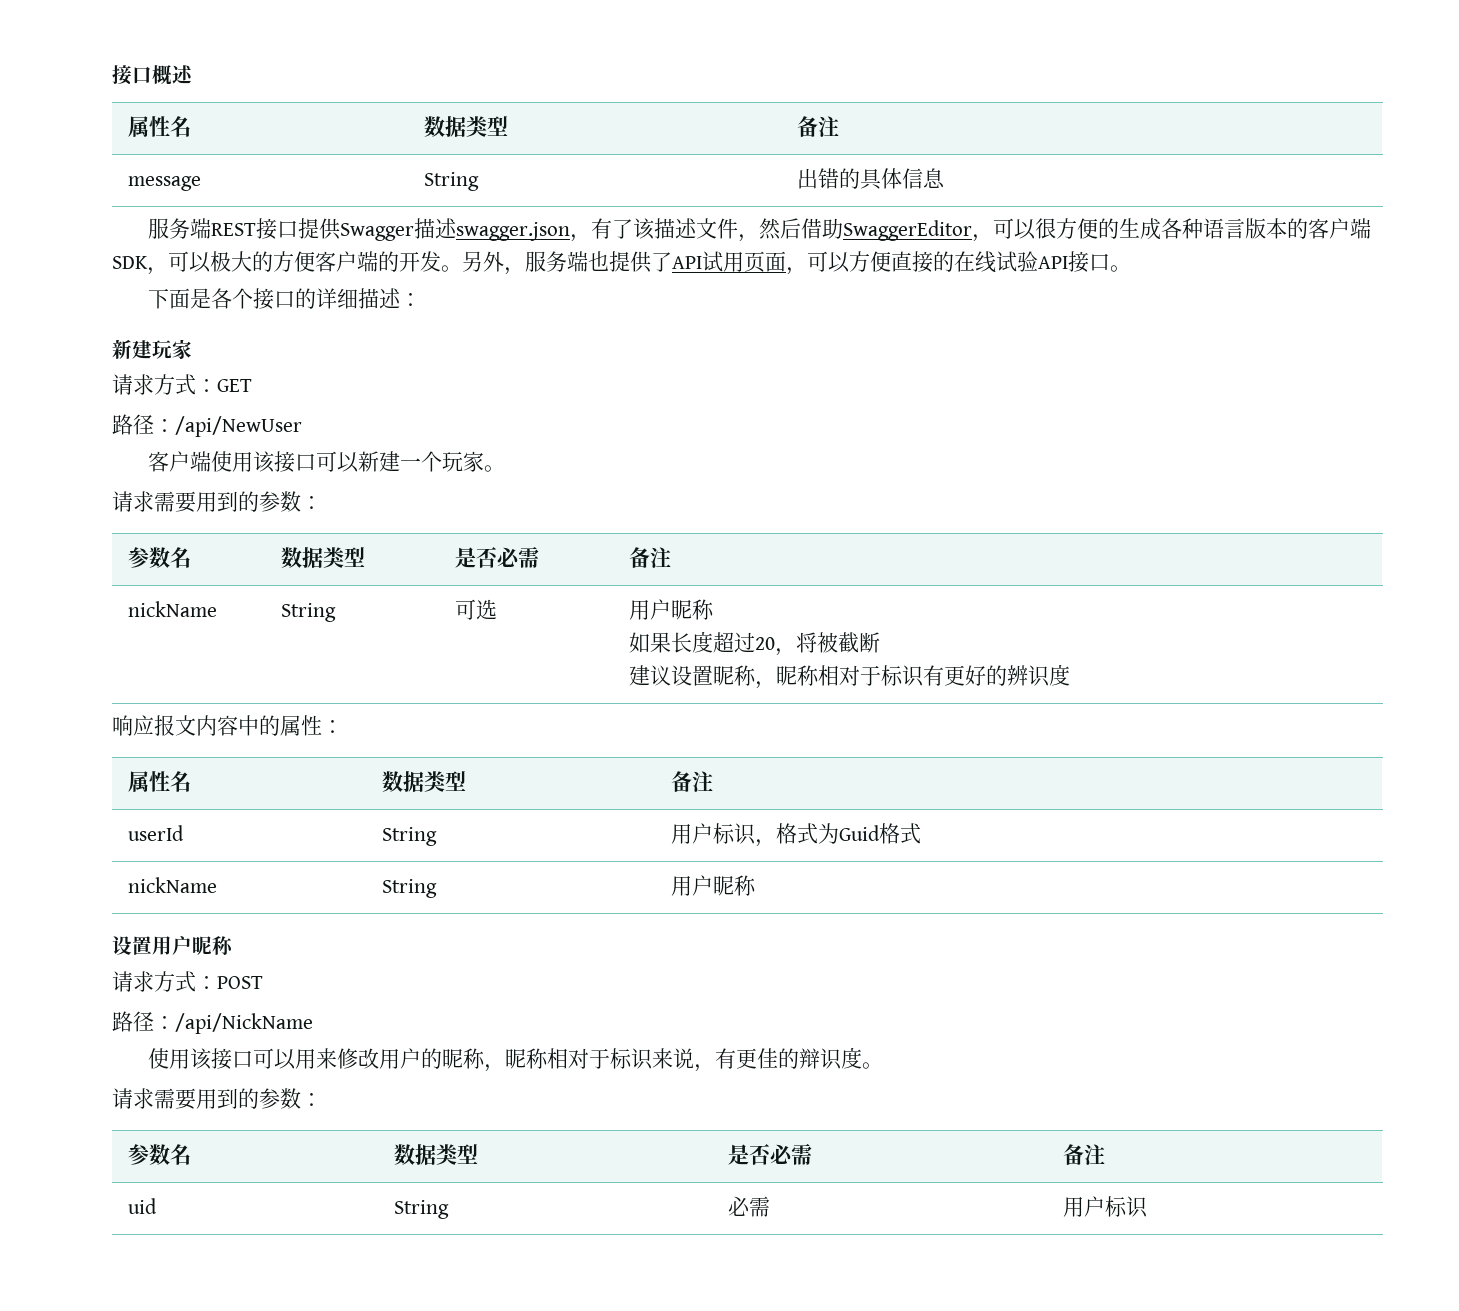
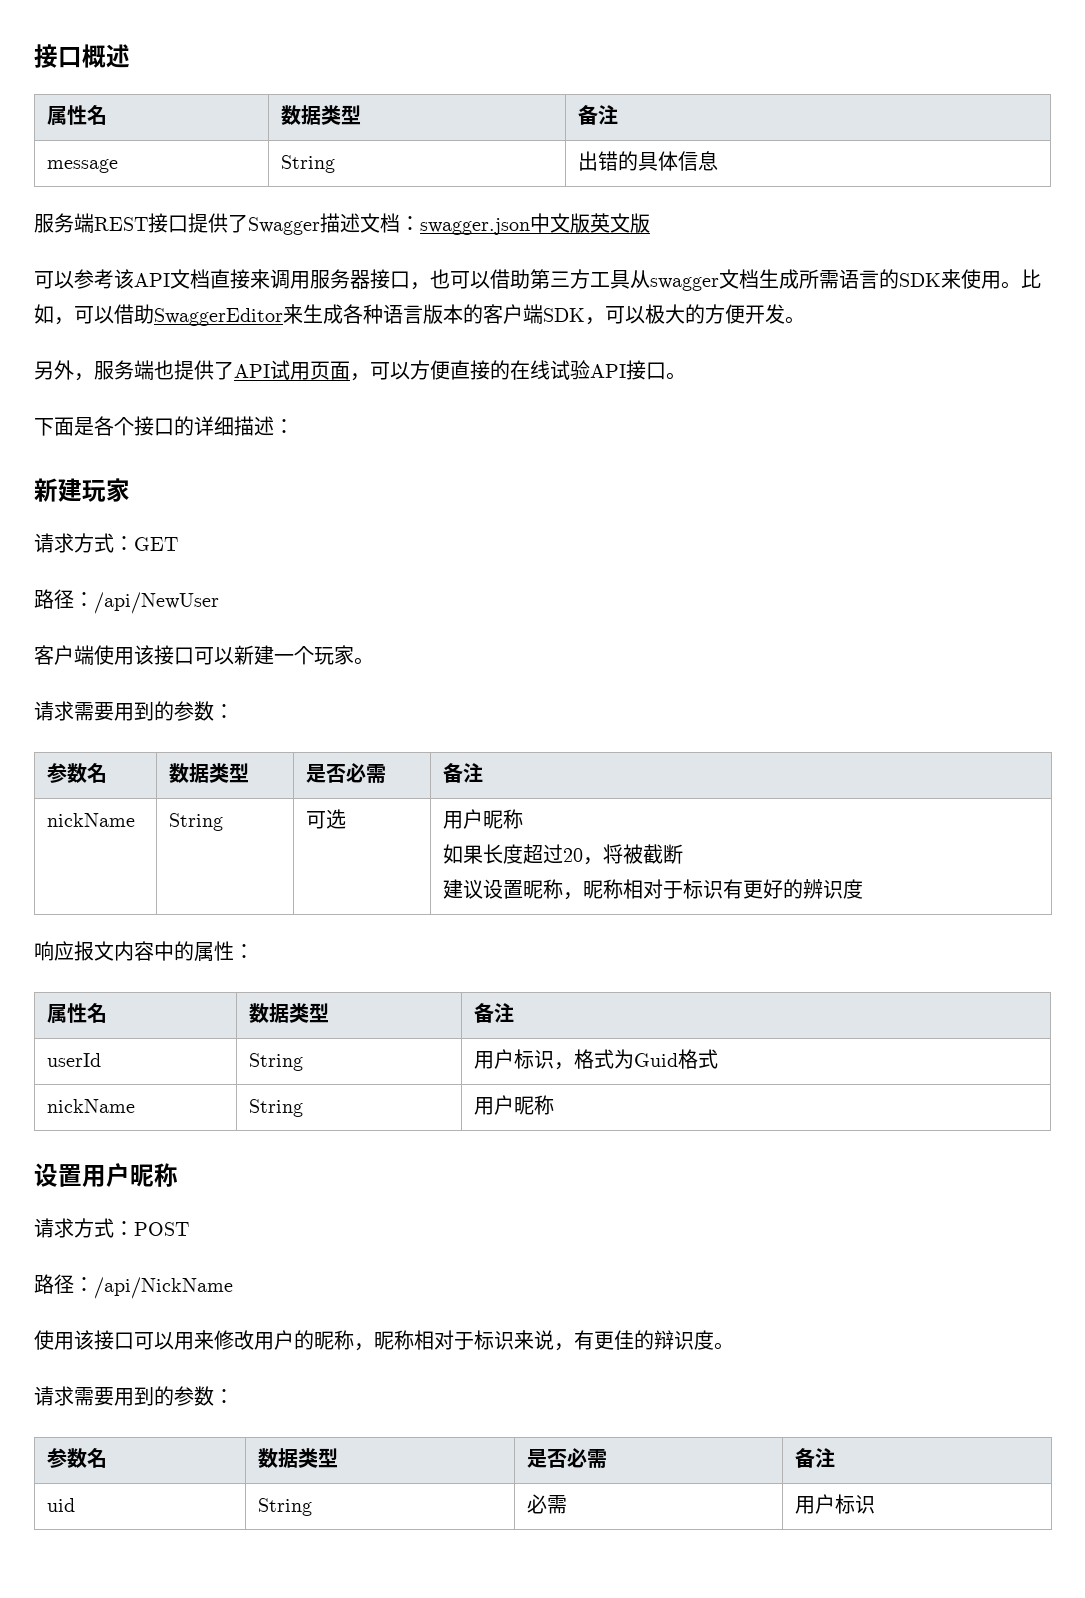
- 服务端REST接口提供Swagger描述swagger.json，有了该描述文件，然后借助SwaggerEditor，可以很方便的生成各种语言版本的客户端SDK，可以极大的方便客户端的开发。另外，服务端也提供了API试用页面，可以方便直接的在线试验API接口。
+ 服务端REST接口提供了Swagger描述文档：swagger.json中文版英文版
+ 可以参考该API文档直接来调用服务器接口，也可以借助第三方工具从swagger文档生成所需语言的SDK来使用。比如，可以借助SwaggerEditor来生成各种语言版本的客户端SDK，可以极大的方便开发。
+ 另外，服务端也提供了API试用页面，可以方便直接的在线试验API接口。

